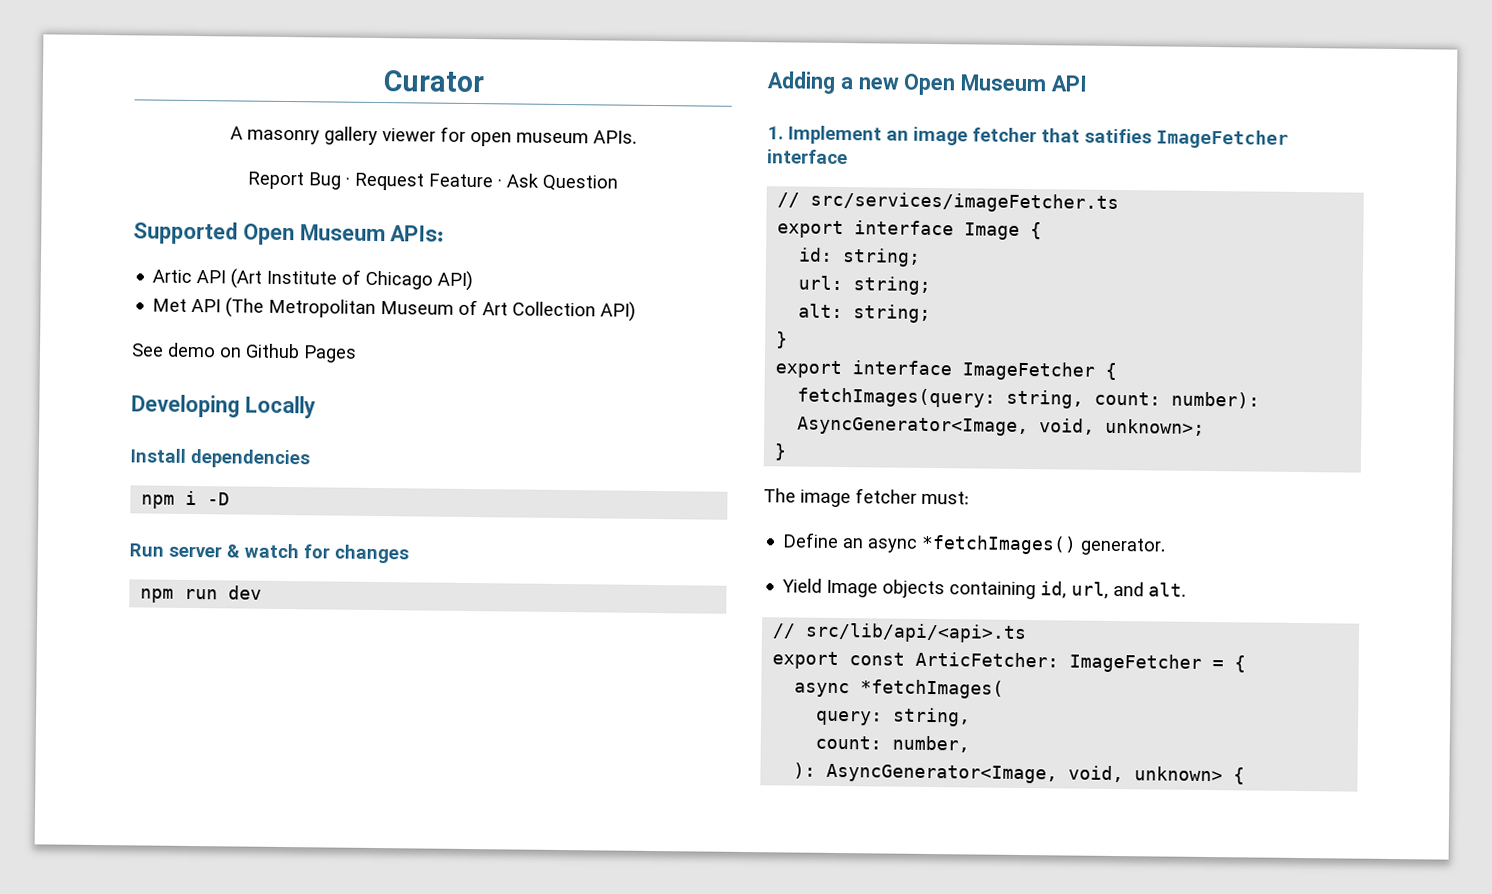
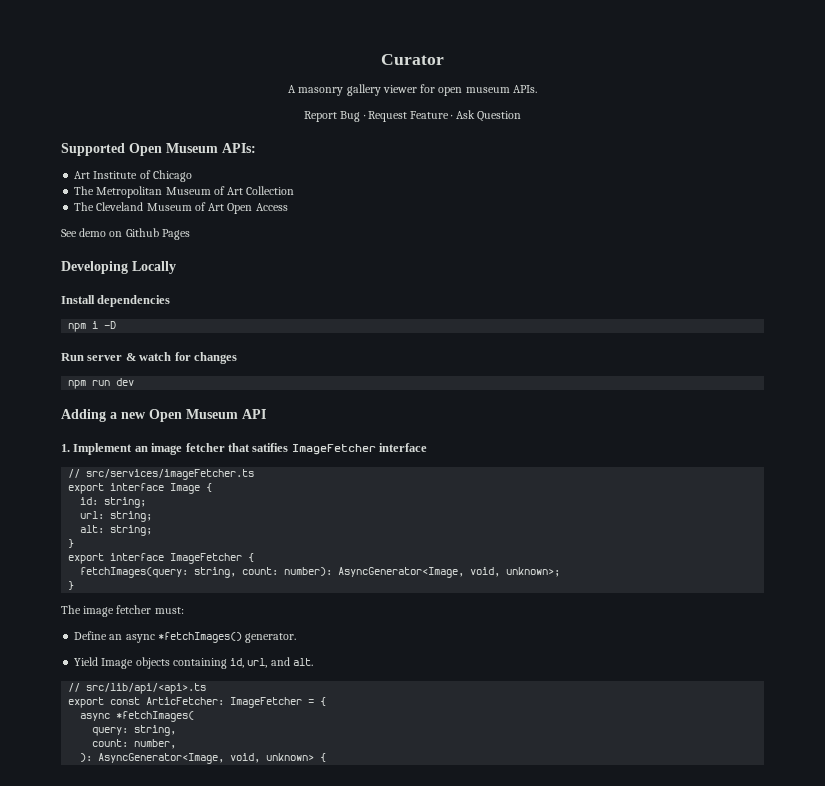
- Artic API (Art Institute of Chicago API)
- Met API (The Metropolitan Museum of Art Collection API)
+ Art Institute of Chicago
+ The Metropolitan Museum of Art Collection
+ The Cleveland Museum of Art Open Access

